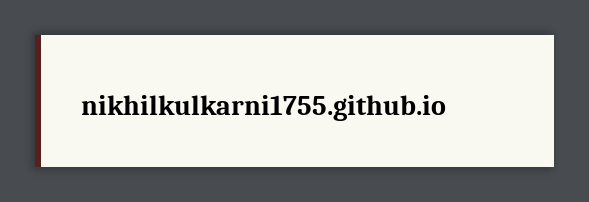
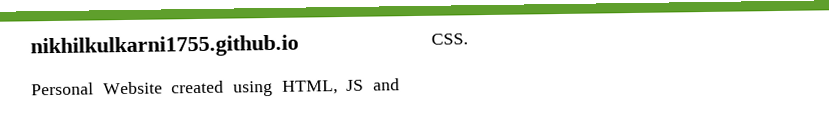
+ Personal Website created using HTML, JS and CSS.

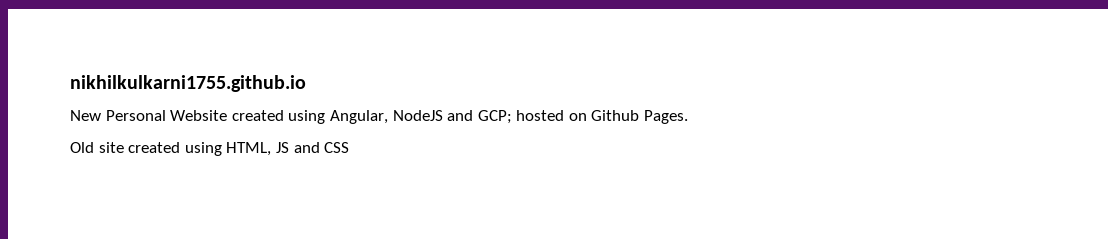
- Personal Website created using HTML, JS and CSS.
+ New Personal Website created using Angular, NodeJS and GCP; hosted on Github Pages.
+ Old site created using HTML, JS and CSS

